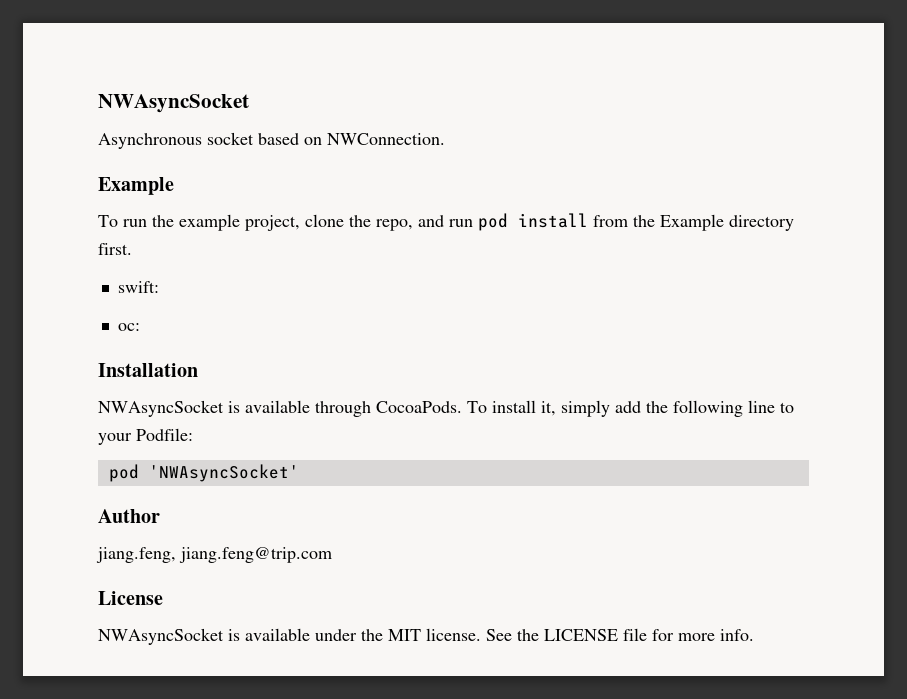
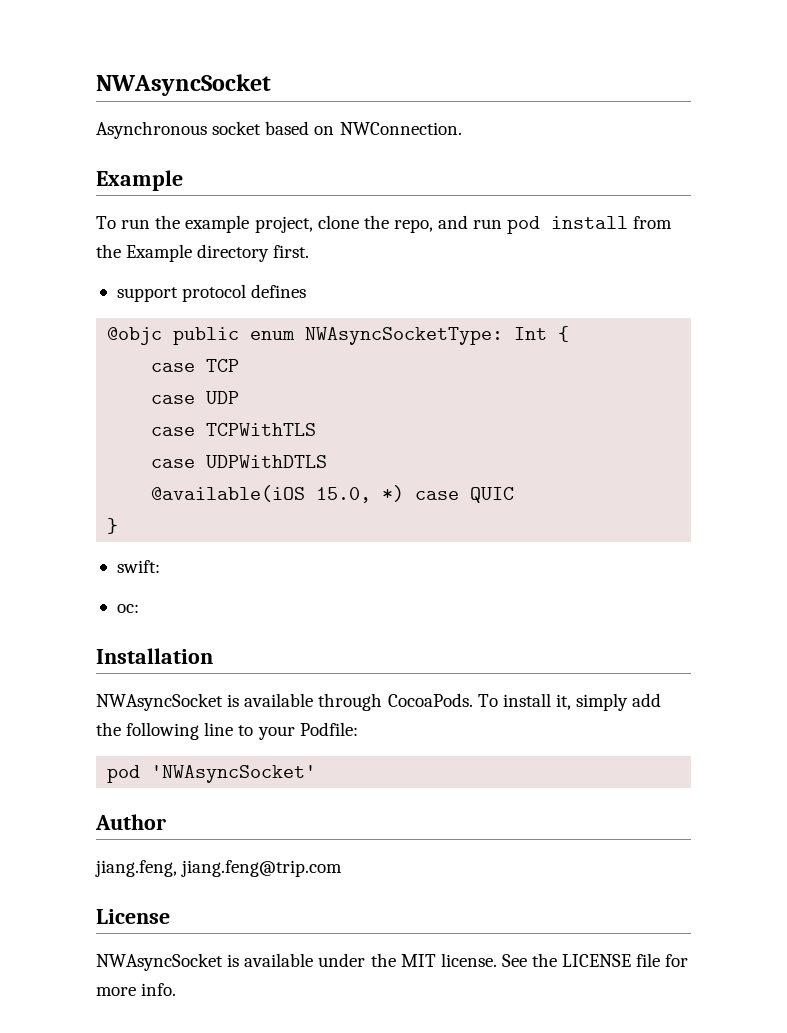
+ support protocol defines
+ @objc public enum NWAsyncSocketType: Int {
+ case TCP
+ case UDP
+ case TCPWithTLS
+ case UDPWithDTLS
+ @available(iOS 15.0, *) case QUIC
+ }

